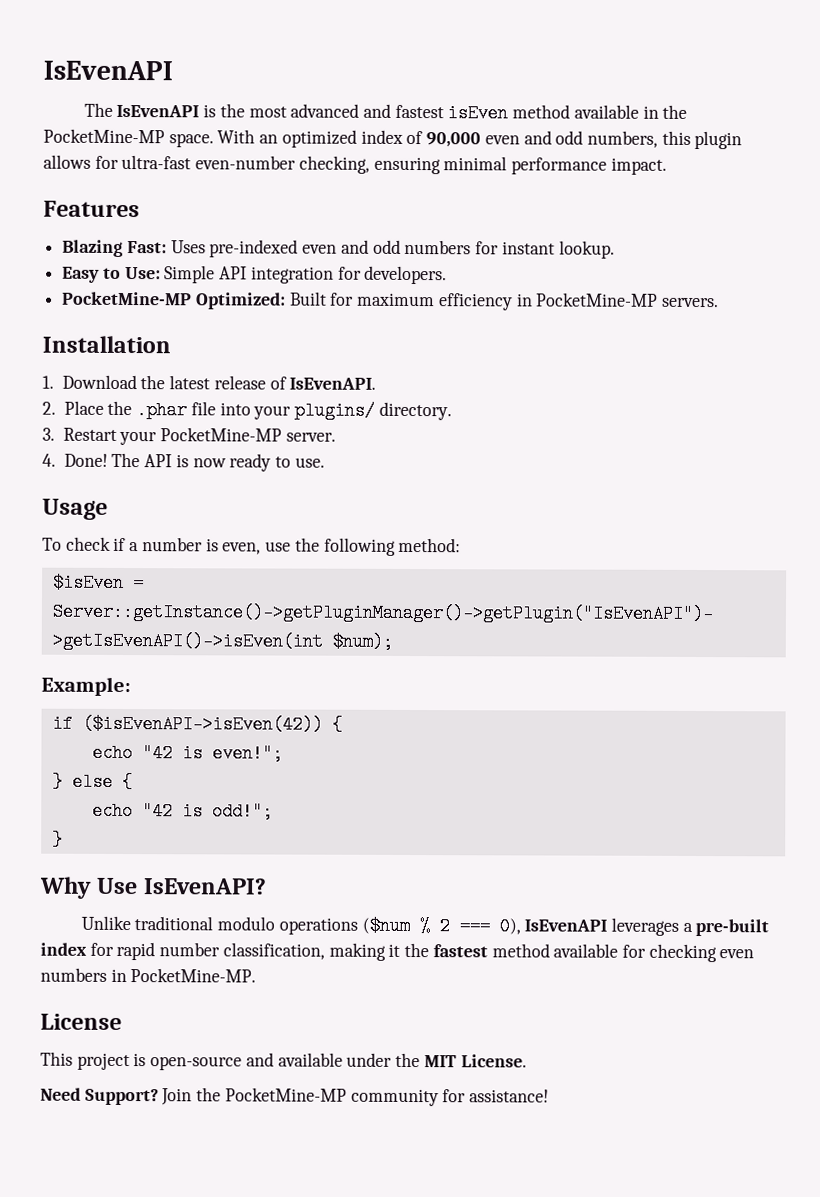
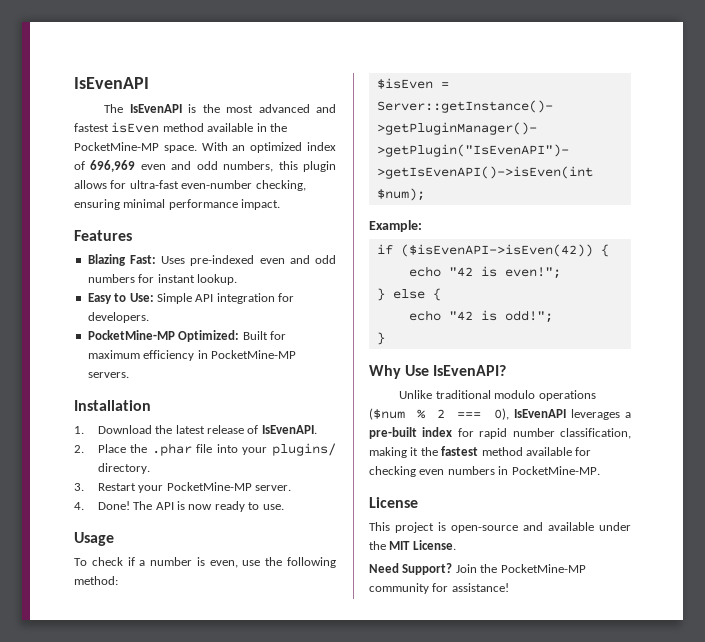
- With an optimized index of 90,000 even and odd numbers, this plugin allows for ultra-fast even-number checking, ensuring minimal performance impact.
+ With an optimized index of 696,969 even and odd numbers, this plugin allows for ultra-fast even-number checking, ensuring minimal performance impact.

